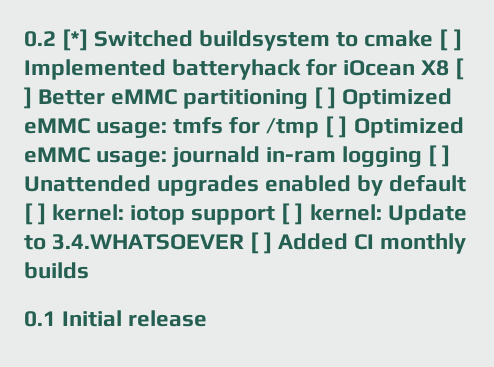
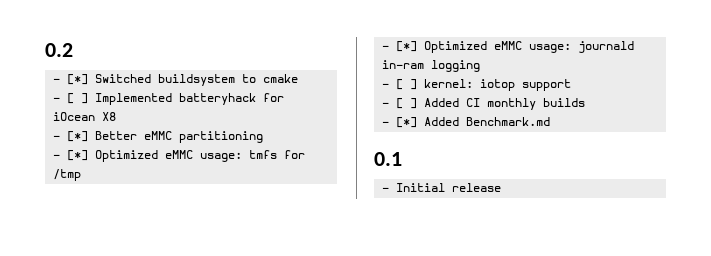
- 0.2 [*] Switched buildsystem to cmake [ ] Implemented batteryhack for iOcean X8 [ ] Better eMMC partitioning [ ] Optimized eMMC usage: tmfs for /tmp [ ] Optimized eMMC usage: journald in-ram logging [ ] Unattended upgrades enabled by default [ ] kernel: iotop support [ ] kernel: Update to 3.4.WHATSOEVER [ ] Added CI monthly builds
+ 0.2
+ - [*] Switched buildsystem to cmake
+ - [ ] Implemented batteryhack for iOcean X8
+ - [*] Better eMMC partitioning
+ - [*] Optimized eMMC usage: tmfs for /tmp
+ - [*] Optimized eMMC usage: journald in-ram logging
+ - [ ] kernel: iotop support
+ - [ ] Added CI monthly builds
+ - [*] Added Benchmark.md
- 0.1 Initial release
+ 0.1
+ - Initial release

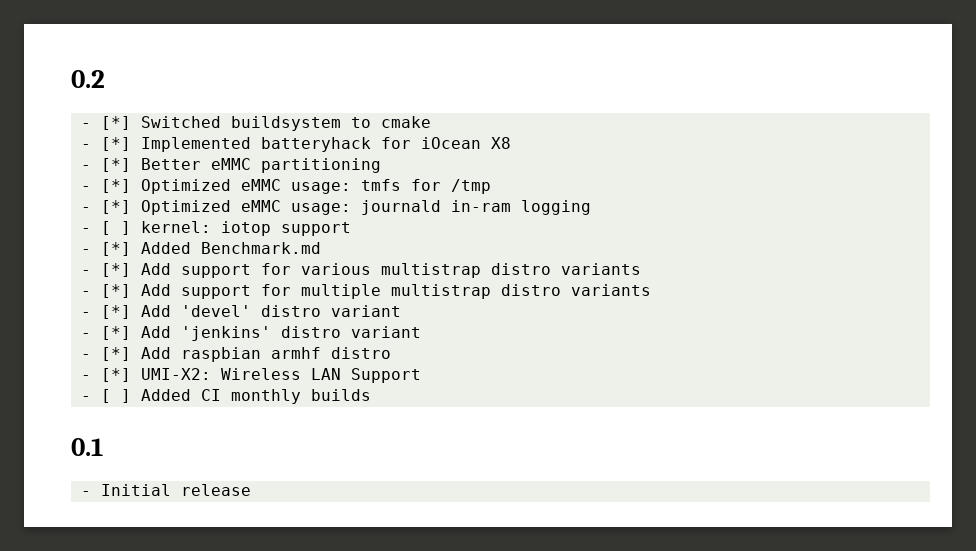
- - [ ] Implemented batteryhack for iOcean X8
+ - [*] Implemented batteryhack for iOcean X8
+ - [*] Added Benchmark.md
+ - [*] Add support for various multistrap distro variants
+ - [*] Add support for multiple multistrap distro variants
+ - [*] Add 'devel' distro variant
+ - [*] Add 'jenkins' distro variant
+ - [*] Add raspbian armhf distro
+ - [*] UMI-X2: Wireless LAN Support
- - [*] Added Benchmark.md

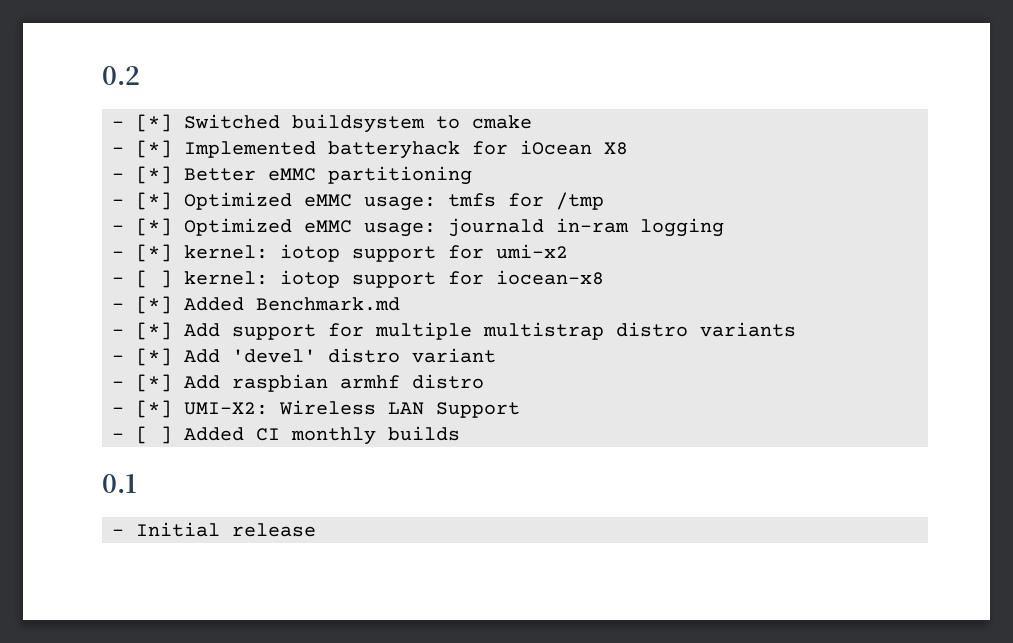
+ - [*] kernel: iotop support for umi-x2
- - [ ] kernel: iotop support
+ - [ ] kernel: iotop support for iocean-x8
- - [*] Add support for various multistrap distro variants
- - [*] Add 'jenkins' distro variant

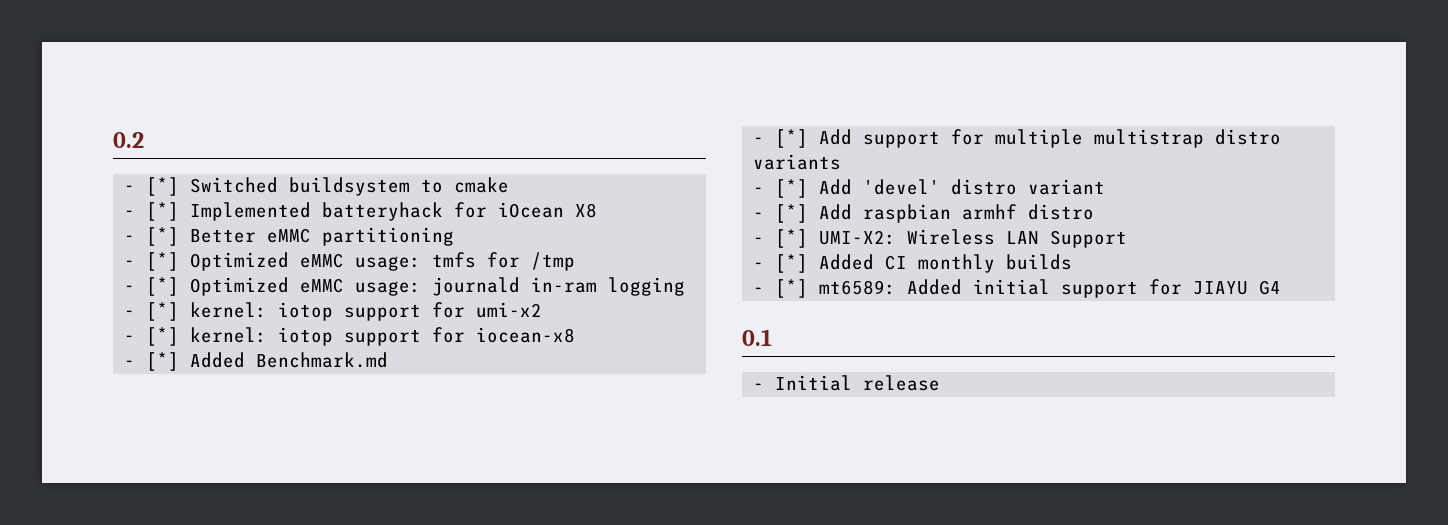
- - [ ] kernel: iotop support for iocean-x8
+ - [*] kernel: iotop support for iocean-x8
- - [ ] Added CI monthly builds
+ - [*] Added CI monthly builds
+ - [*] mt6589: Added initial support for JIAYU G4

